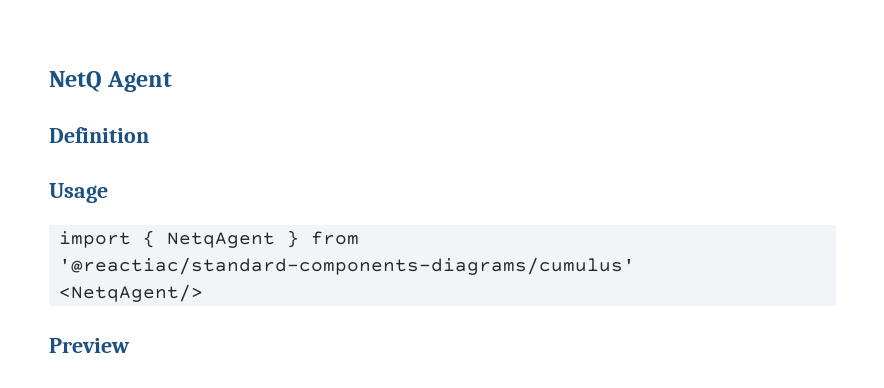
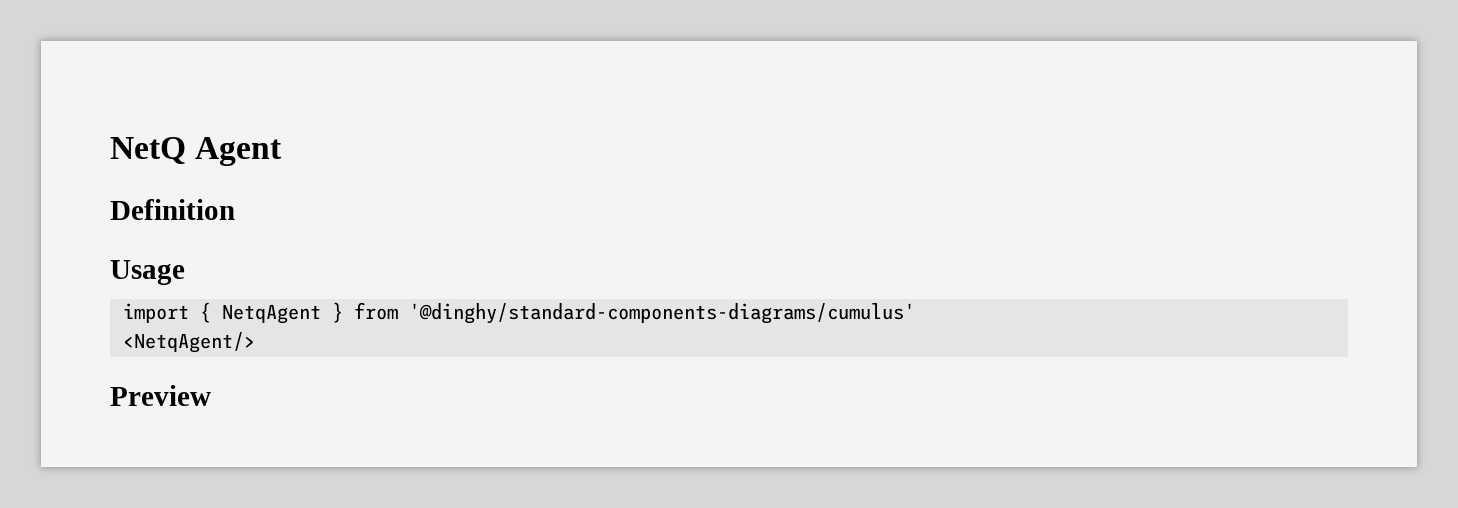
- import { NetqAgent } from '@reactiac/standard-components-diagrams/cumulus'
+ import { NetqAgent } from '@dinghy/standard-components-diagrams/cumulus'

